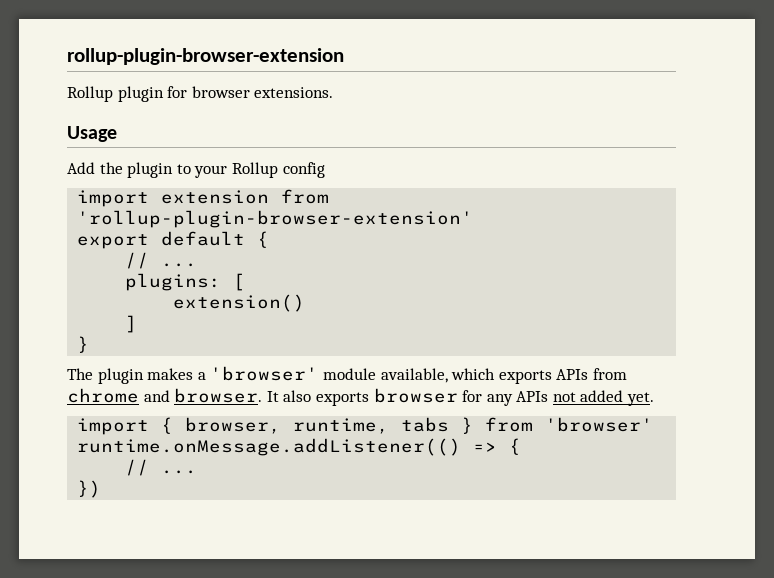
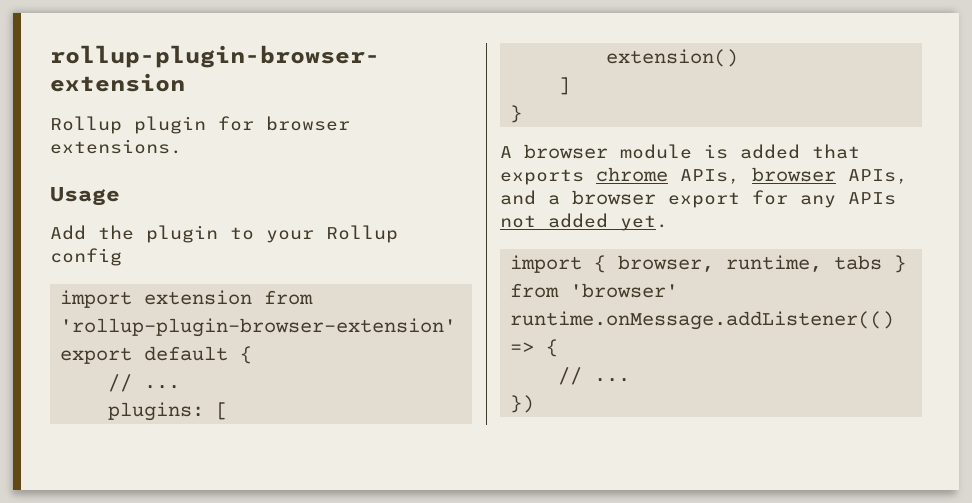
- The plugin makes a 'browser' module available, which exports APIs from chrome and browser. It also exports browser for any APIs not added yet.
+ A browser module is added that exports chrome APIs, browser APIs, and a browser export for any APIs not added yet.

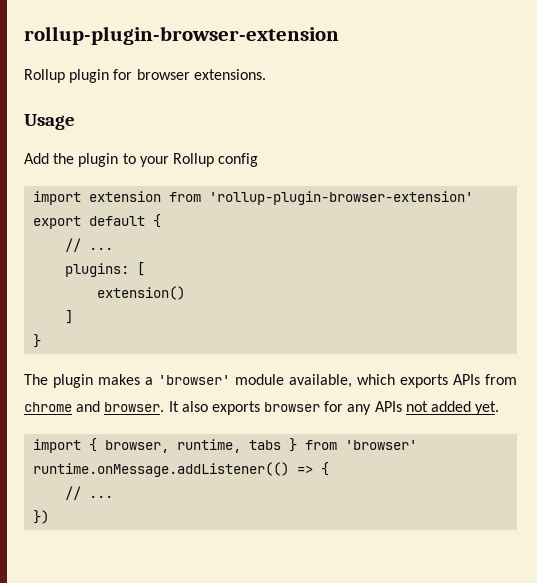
- A browser module is added that exports chrome APIs, browser APIs, and a browser export for any APIs not added yet.
+ The plugin makes a 'browser' module available, which exports APIs from chrome and browser. It also exports browser for any APIs not added yet.

